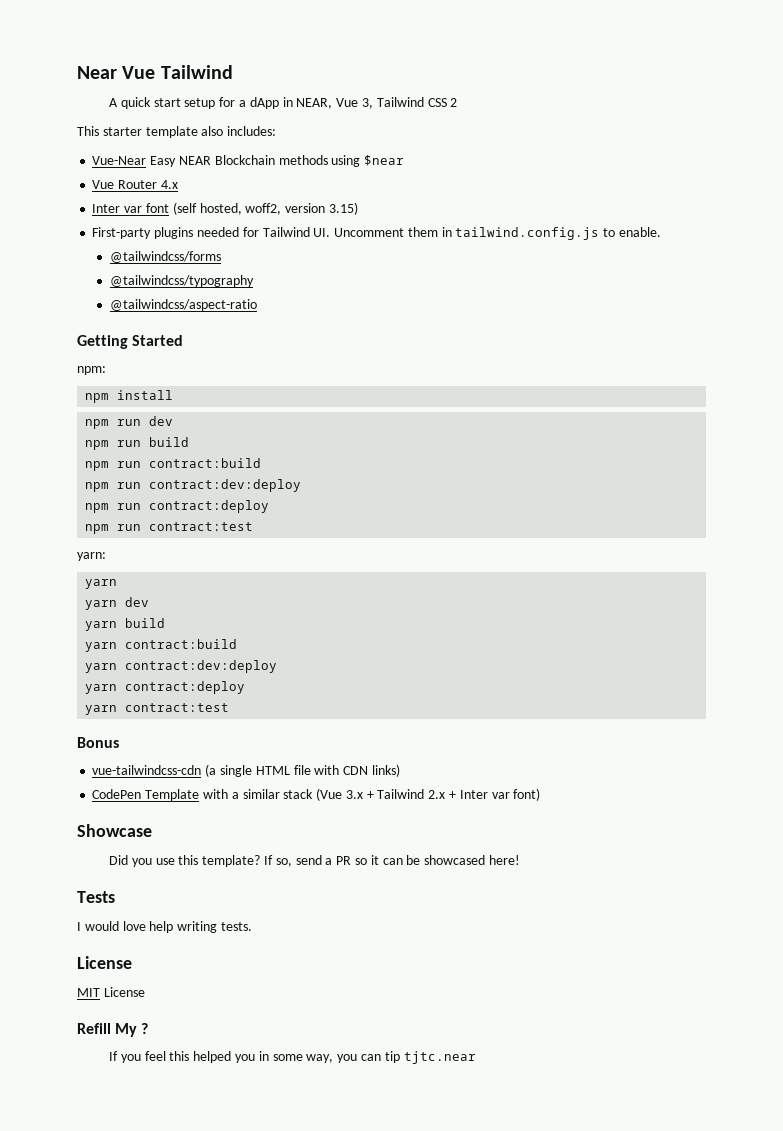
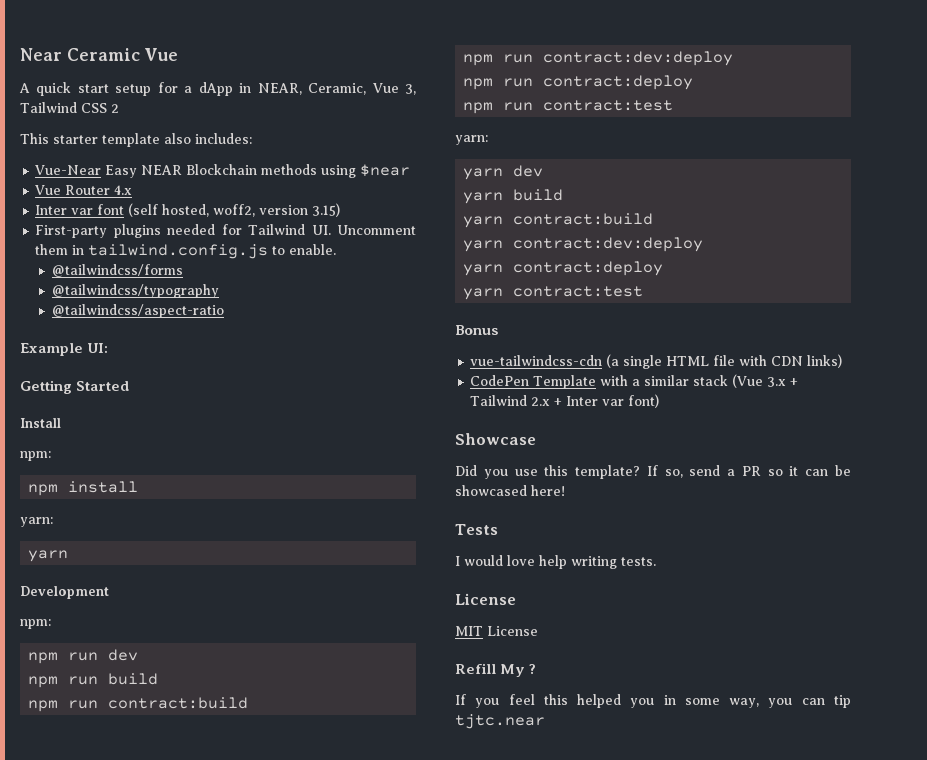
- Near Vue Tailwind
+ Near Ceramic Vue
- A quick start setup for a dApp in NEAR, Vue 3, Tailwind CSS 2
+ A quick start setup for a dApp in NEAR, Ceramic, Vue 3, Tailwind CSS 2
+ Example UI:
+ Install
  npm install
+ yarn:
+ yarn
+ Development
+ npm:
  npm run contract:test
  yarn:
- yarn

